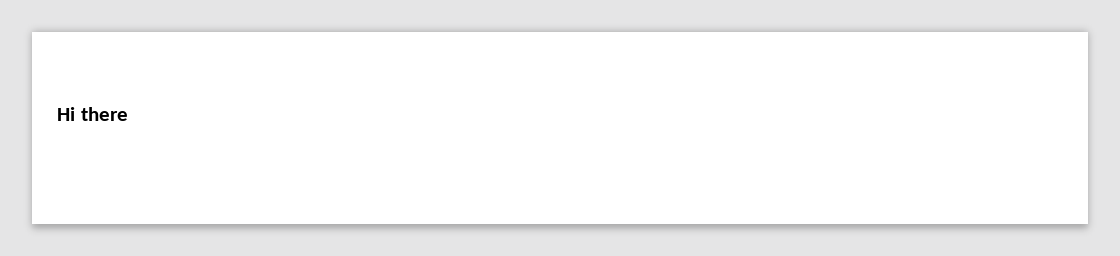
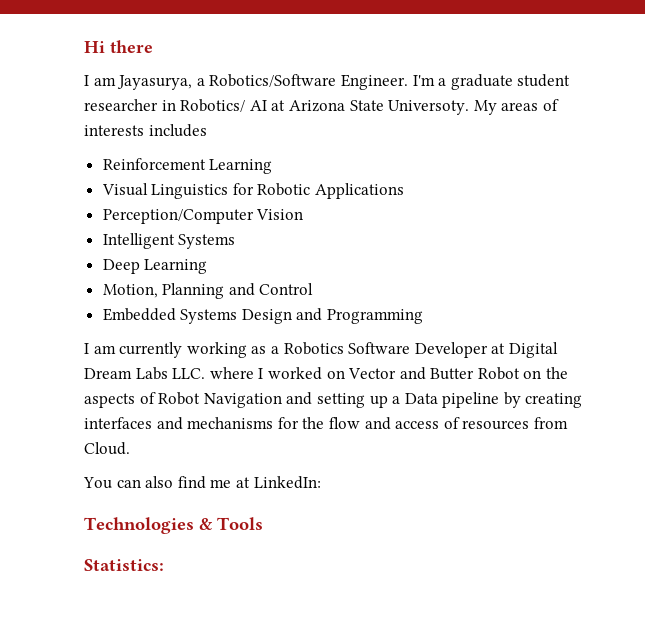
+ I am Jayasurya, a Robotics/Software Engineer. I'm a graduate student researcher in Robotics/ AI at Arizona State Universoty. My areas of interests includes
+ Reinforcement Learning
+ Visual Linguistics for Robotic Applications
+ Perception/Computer Vision
+ Intelligent Systems
+ Deep Learning
+ Motion, Planning and Control
+ Embedded Systems Design and Programming
+ I am currently working as a Robotics Software Developer at Digital Dream Labs LLC. where I worked on Vector and Butter Robot on the aspects of Robot Navigation and setting up a Data pipeline by creating interfaces and mechanisms for the flow and access of resources from Cloud.
+ You can also find me at LinkedIn:
+ Technologies & Tools
+ Statistics:

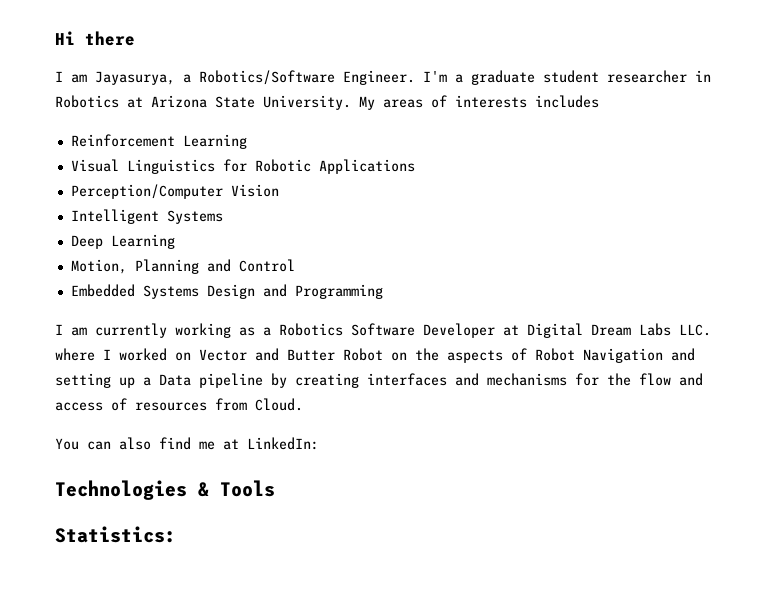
- I'm a graduate student researcher in Robotics/ AI at Arizona State Universoty.
+ I'm a graduate student researcher in Robotics at Arizona State University.

